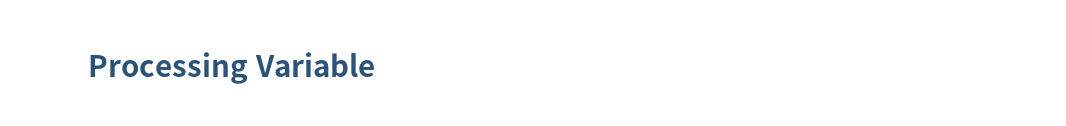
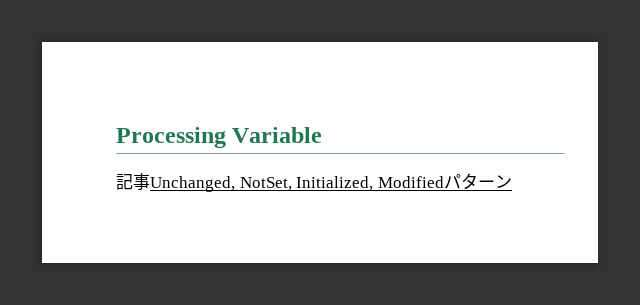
+ 記事Unchanged, NotSet, Initialized, Modifiedパターン

